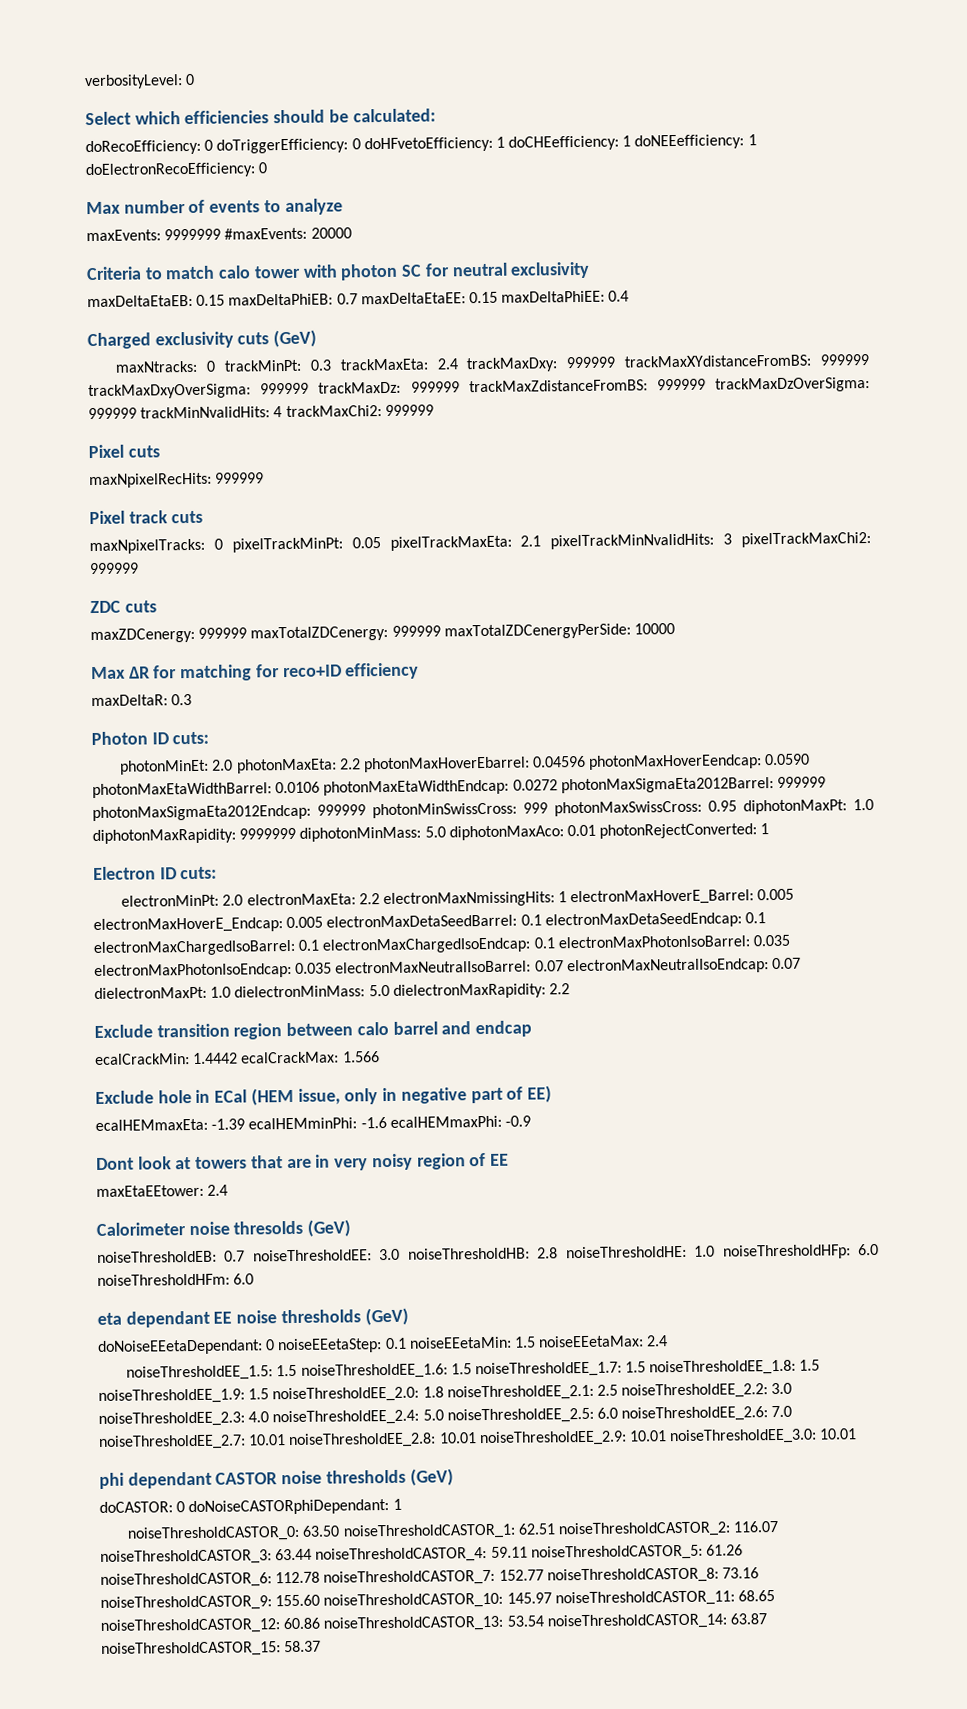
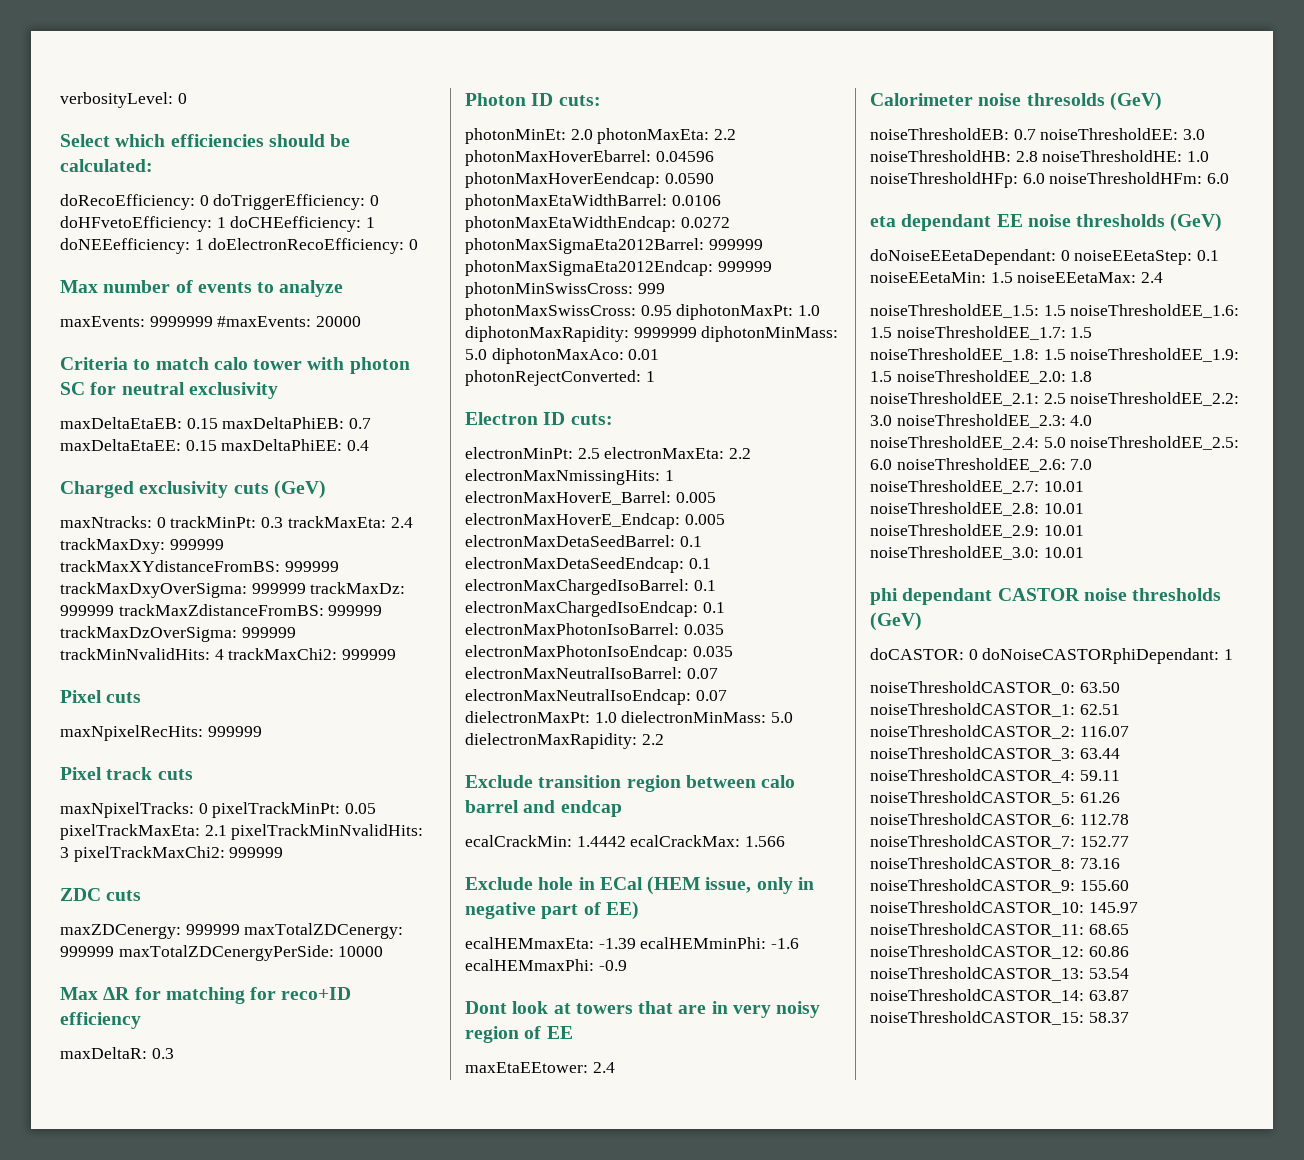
- electronMinPt: 2.0 electronMaxEta: 2.2 electronMaxNmissingHits: 1 electronMaxHoverE_Barrel: 0.005 electronMaxHoverE_Endcap: 0.005 electronMaxDetaSeedBarrel: 0.1 electronMaxDetaSeedEndcap: 0.1 electronMaxChargedIsoBarrel: 0.1 electronMaxChargedIsoEndcap: 0.1 electronMaxPhotonIsoBarrel: 0.035 electronMaxPhotonIsoEndcap: 0.035 electronMaxNeutralIsoBarrel: 0.07 electronMaxNeutralIsoEndcap: 0.07 dielectronMaxPt: 1.0 dielectronMinMass: 5.0 dielectronMaxRapidity: 2.2
+ electronMinPt: 2.5 electronMaxEta: 2.2 electronMaxNmissingHits: 1 electronMaxHoverE_Barrel: 0.005 electronMaxHoverE_Endcap: 0.005 electronMaxDetaSeedBarrel: 0.1 electronMaxDetaSeedEndcap: 0.1 electronMaxChargedIsoBarrel: 0.1 electronMaxChargedIsoEndcap: 0.1 electronMaxPhotonIsoBarrel: 0.035 electronMaxPhotonIsoEndcap: 0.035 electronMaxNeutralIsoBarrel: 0.07 electronMaxNeutralIsoEndcap: 0.07 dielectronMaxPt: 1.0 dielectronMinMass: 5.0 dielectronMaxRapidity: 2.2

